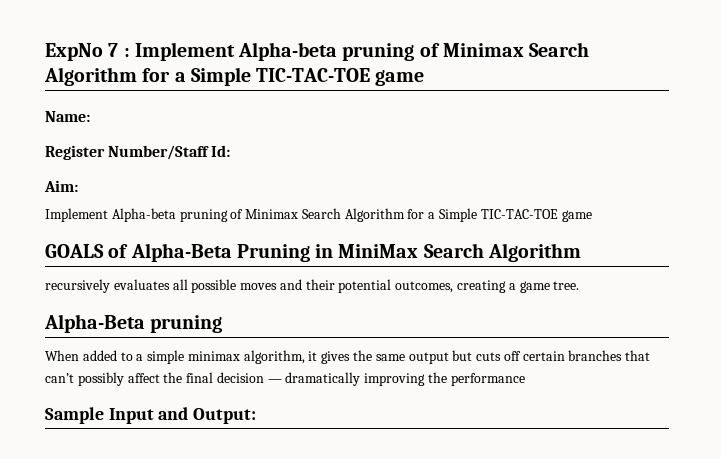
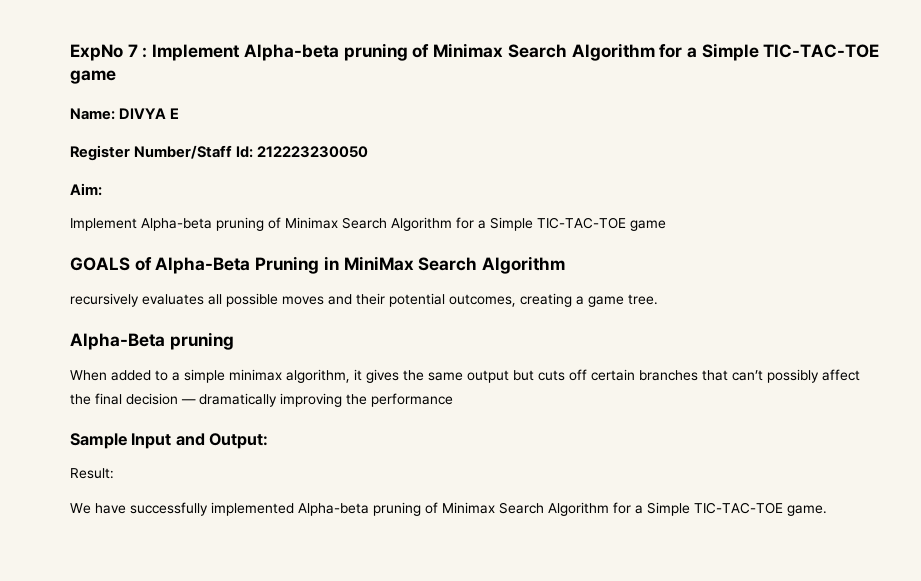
- Name:
+ Name: DIVYA E
- Register Number/Staff Id:
+ Register Number/Staff Id: 212223230050
+ Result:
+ We have successfully implemented Alpha-beta pruning of Minimax Search Algorithm for a Simple TIC-TAC-TOE game.

